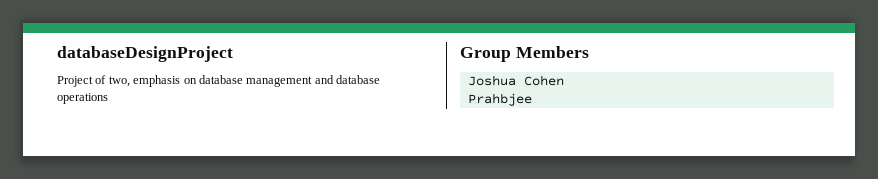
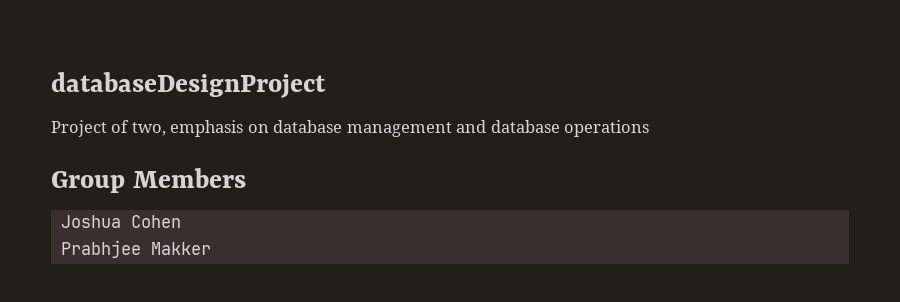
- Prahbjee
+ Prabhjee Makker

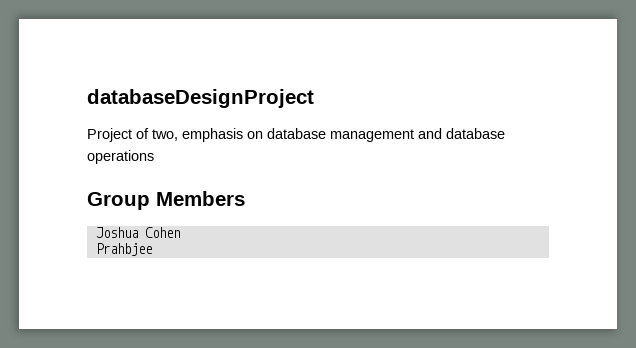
- Prabhjee Makker
+ Prahbjee

